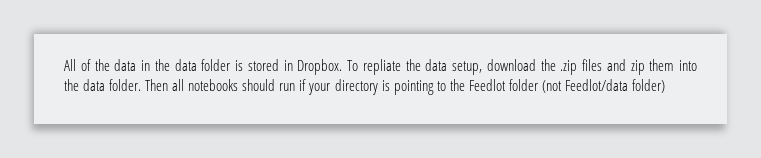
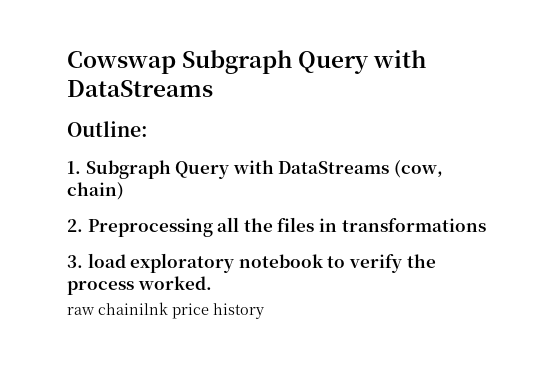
- All of the data in the data folder is stored in Dropbox. To repliate the data setup, download the .zip files and zip them into the data folder. Then all notebooks should run if your directory is pointing to the Feedlot folder (not Feedlot/data folder)
+ Cowswap Subgraph Query with DataStreams
+ Outline:
+ 1. Subgraph Query with DataStreams (cow, chain)
+ 2. Preprocessing all the files in transformations
+ 3. load exploratory notebook to verify the process worked.
+ raw chainilnk price history

